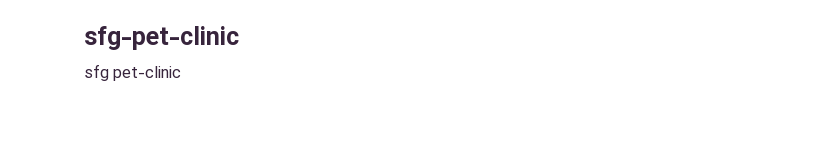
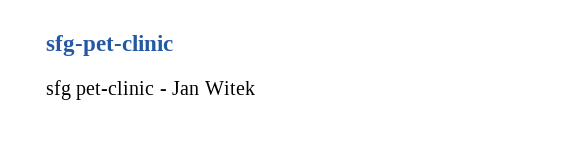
- sfg pet-clinic
+ sfg pet-clinic - Jan Witek

